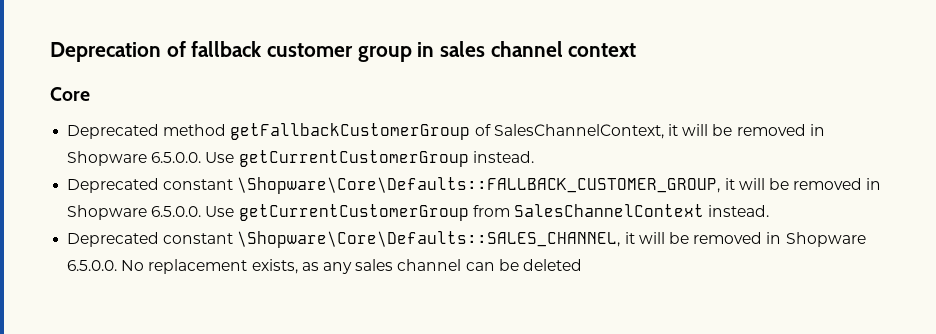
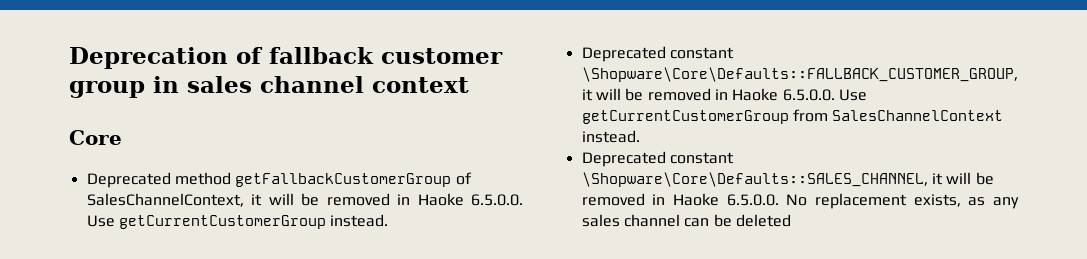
- Deprecated method getFallbackCustomerGroup of SalesChannelContext, it will be removed in Shopware 6.5.0.0. Use getCurrentCustomerGroup instead.
+ Deprecated method getFallbackCustomerGroup of SalesChannelContext, it will be removed in Haoke 6.5.0.0. Use getCurrentCustomerGroup instead.
- Deprecated constant \Shopware\Core\Defaults::FALLBACK_CUSTOMER_GROUP, it will be removed in Shopware 6.5.0.0. Use getCurrentCustomerGroup from SalesChannelContext instead.
+ Deprecated constant \Shopware\Core\Defaults::FALLBACK_CUSTOMER_GROUP, it will be removed in Haoke 6.5.0.0. Use getCurrentCustomerGroup from SalesChannelContext instead.
- Deprecated constant \Shopware\Core\Defaults::SALES_CHANNEL, it will be removed in Shopware 6.5.0.0. No replacement exists, as any sales channel can be deleted
+ Deprecated constant \Shopware\Core\Defaults::SALES_CHANNEL, it will be removed in Haoke 6.5.0.0. No replacement exists, as any sales channel can be deleted

